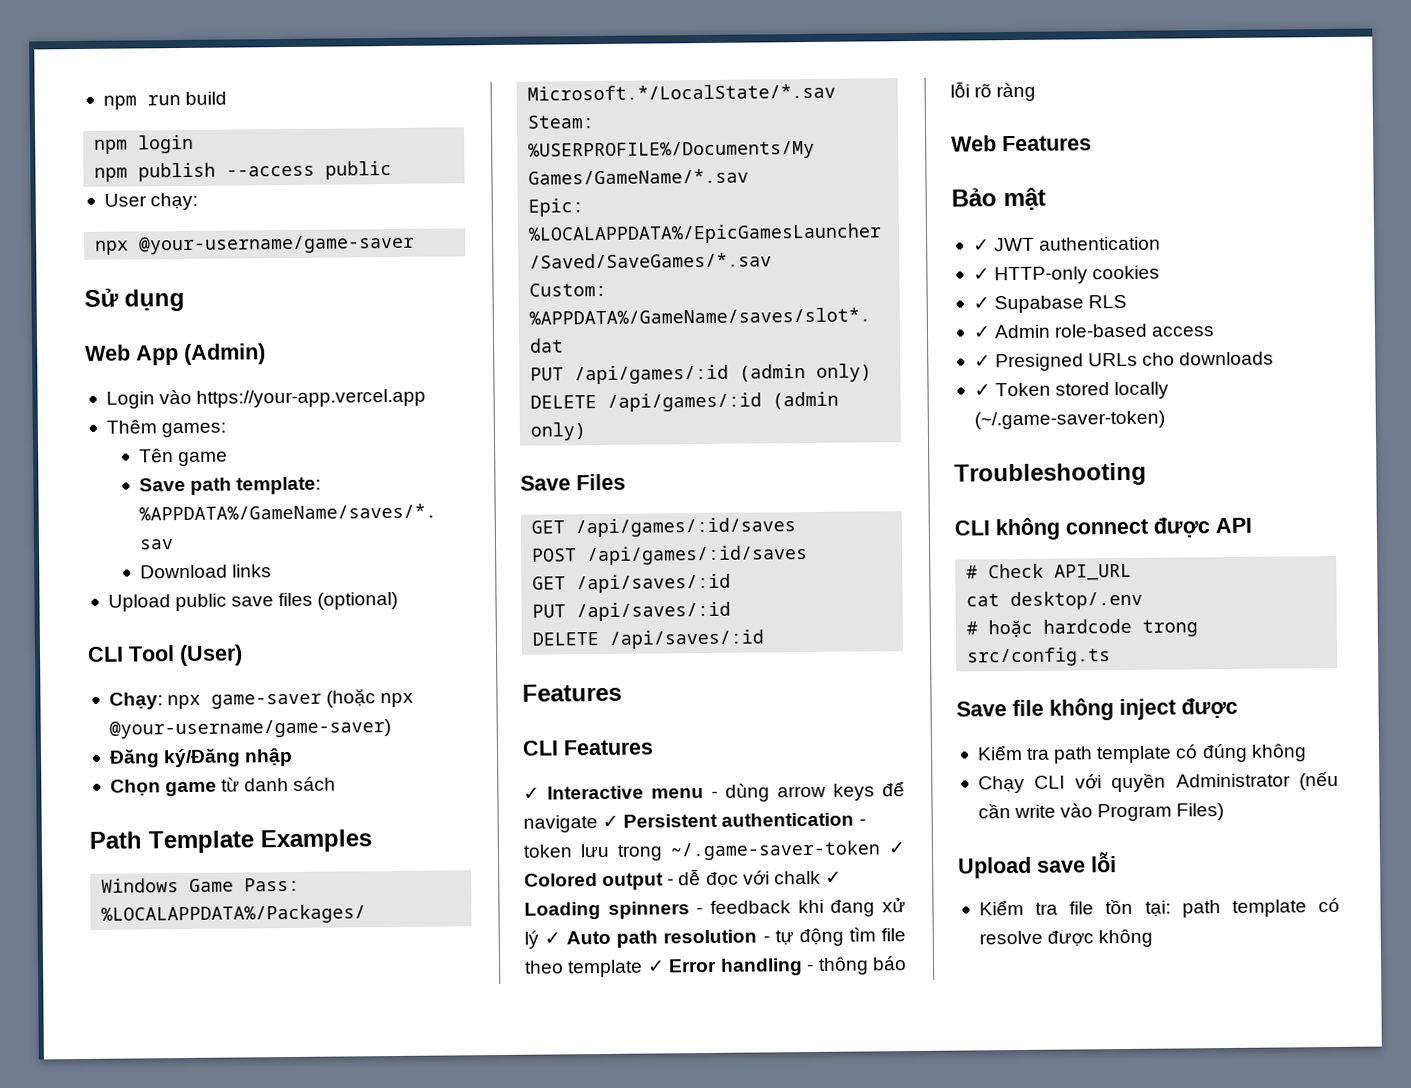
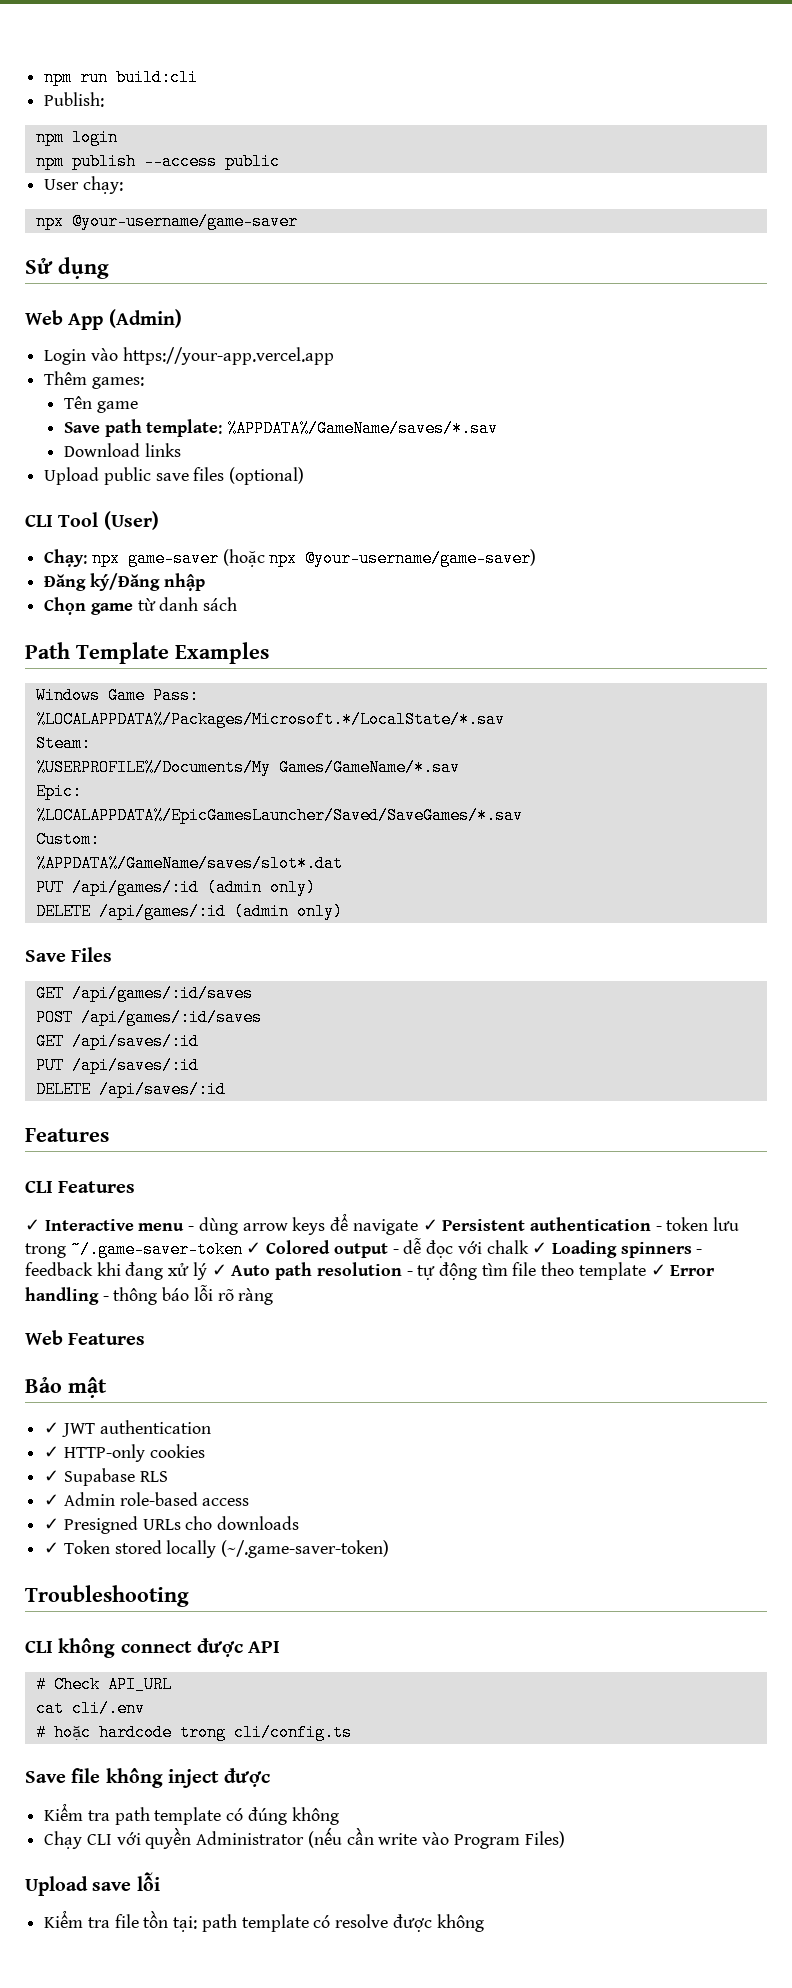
- npm run build
+ npm run build:cli
+ Publish:
- cat desktop/.env
+ cat cli/.env
- # hoặc hardcode trong src/config.ts
+ # hoặc hardcode trong cli/config.ts

